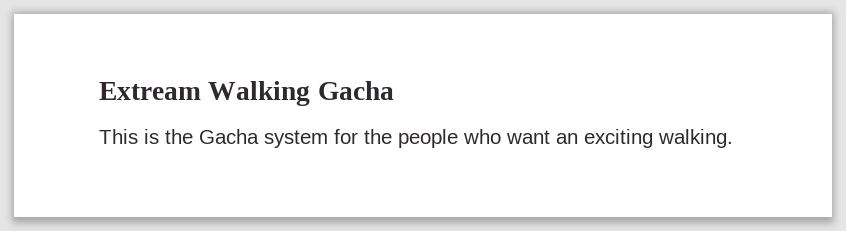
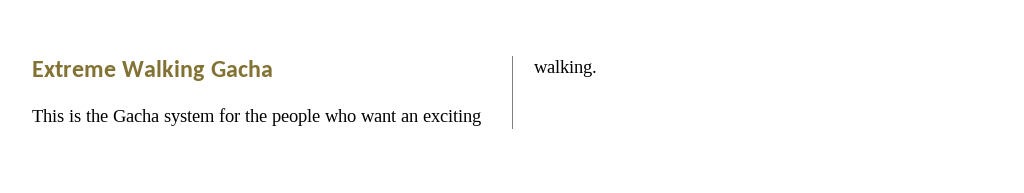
- Extream Walking Gacha
+ Extreme Walking Gacha

